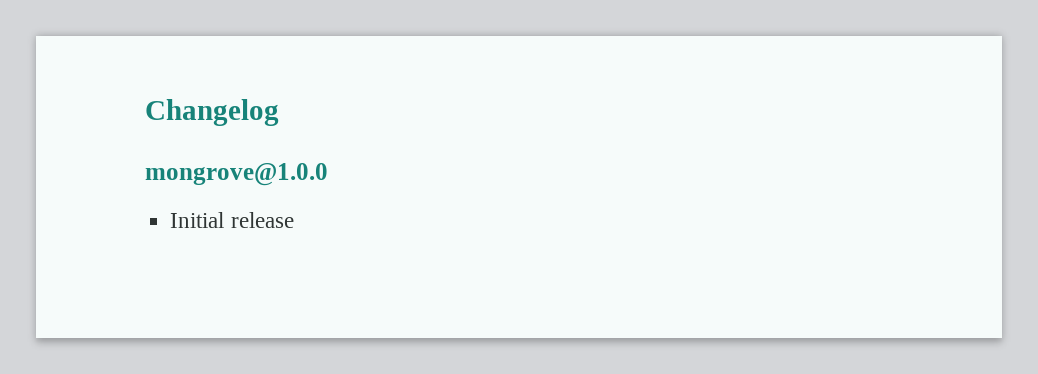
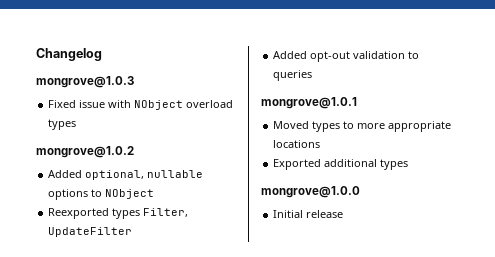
+ mongrove@1.0.3
+ Fixed issue with NObject overload types
+ mongrove@1.0.2
+ Added optional, nullable options to NObject
+ Reexported types Filter, UpdateFilter
+ Added opt-out validation to queries
+ mongrove@1.0.1
+ Moved types to more appropriate locations
+ Exported additional types

